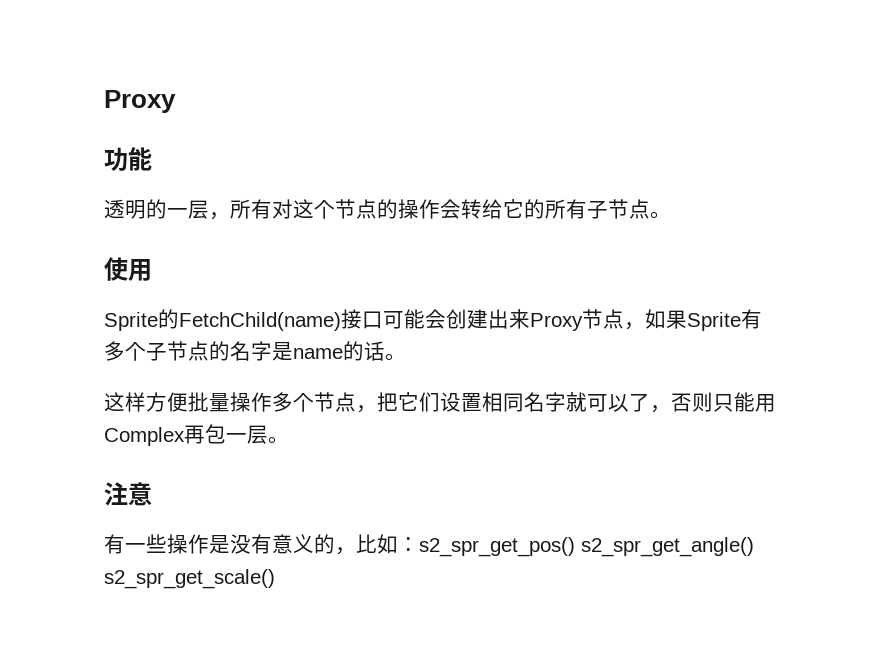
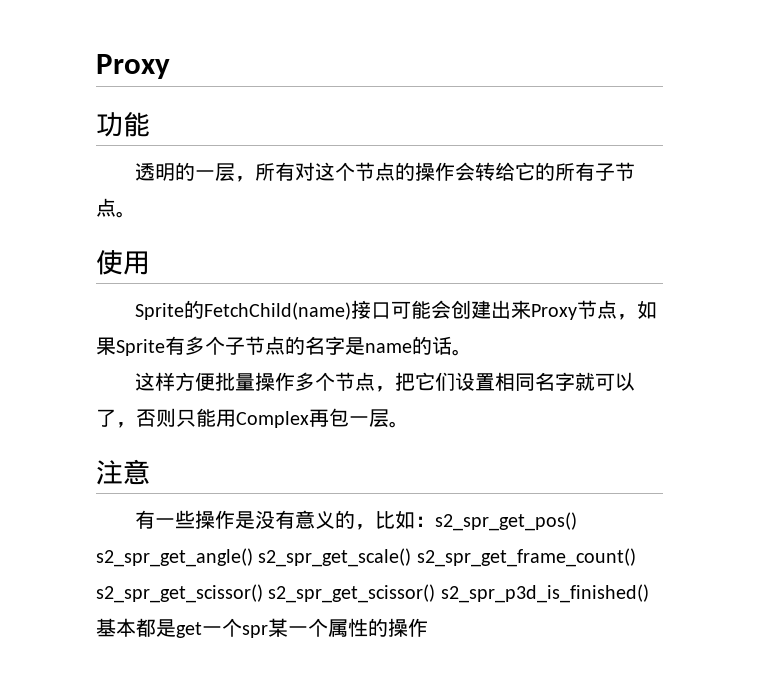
- 有一些操作是没有意义的，比如：s2_spr_get_pos() s2_spr_get_angle() s2_spr_get_scale()
+ 有一些操作是没有意义的，比如：s2_spr_get_pos() s2_spr_get_angle() s2_spr_get_scale() s2_spr_get_frame_count() s2_spr_get_scissor() s2_spr_get_scissor() s2_spr_p3d_is_finished()基本都是get一个spr某一个属性的操作

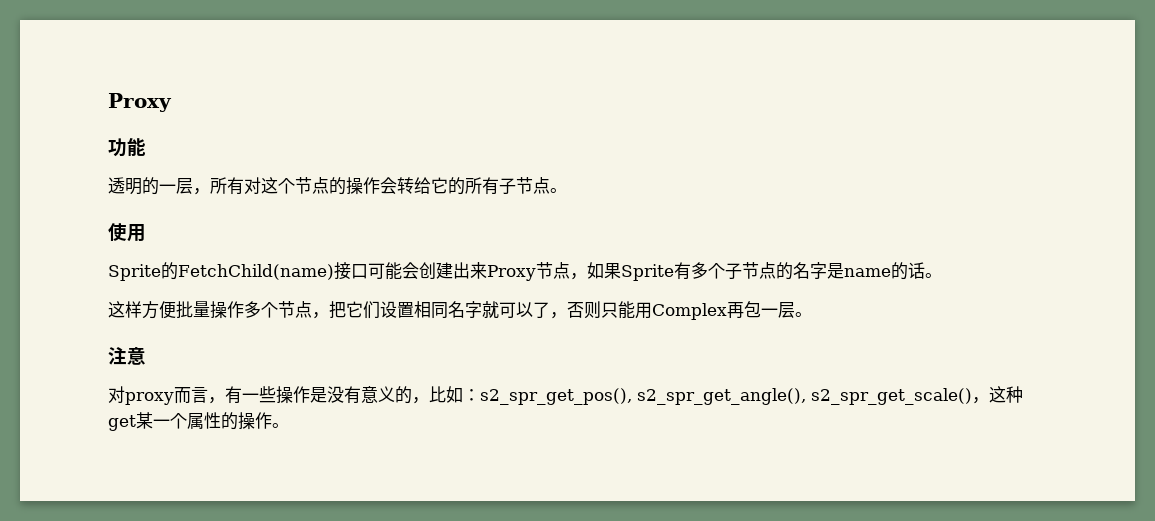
- 有一些操作是没有意义的，比如：s2_spr_get_pos() s2_spr_get_angle() s2_spr_get_scale() s2_spr_get_frame_count() s2_spr_get_scissor() s2_spr_get_scissor() s2_spr_p3d_is_finished()基本都是get一个spr某一个属性的操作
+ 对proxy而言，有一些操作是没有意义的，比如：s2_spr_get_pos(), s2_spr_get_angle(), s2_spr_get_scale()，这种get某一个属性的操作。

